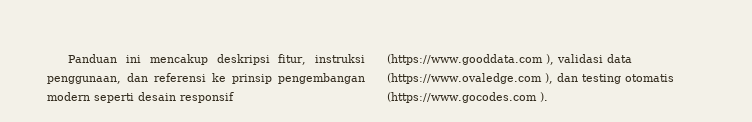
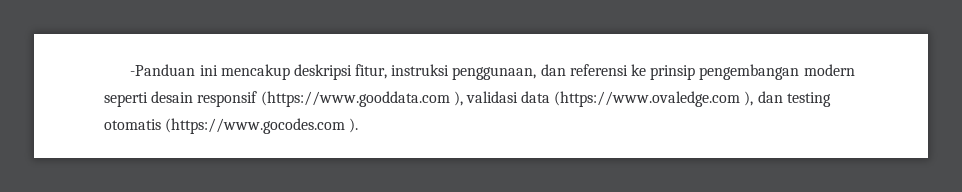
- Panduan ini mencakup deskripsi fitur, instruksi penggunaan, dan referensi ke prinsip pengembangan modern seperti desain responsif (https://www.gooddata.com ), validasi data (https://www.ovaledge.com ), dan testing otomatis (https://www.gocodes.com ).
+ -Panduan ini mencakup deskripsi fitur, instruksi penggunaan, dan referensi ke prinsip pengembangan modern seperti desain responsif (https://www.gooddata.com ), validasi data (https://www.ovaledge.com ), dan testing otomatis (https://www.gocodes.com ).

